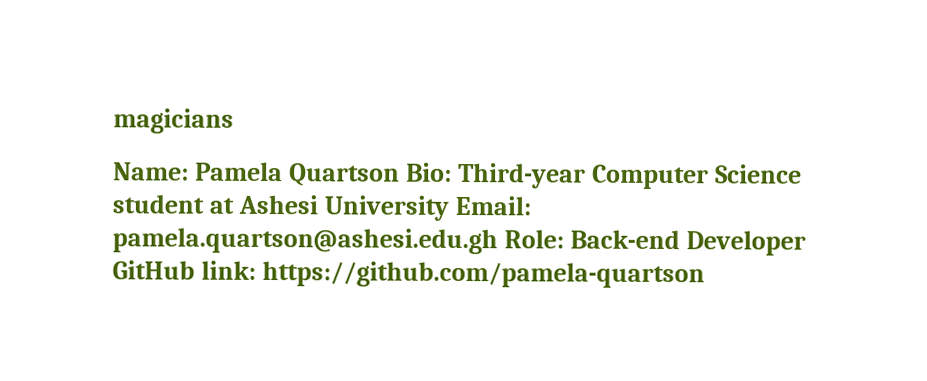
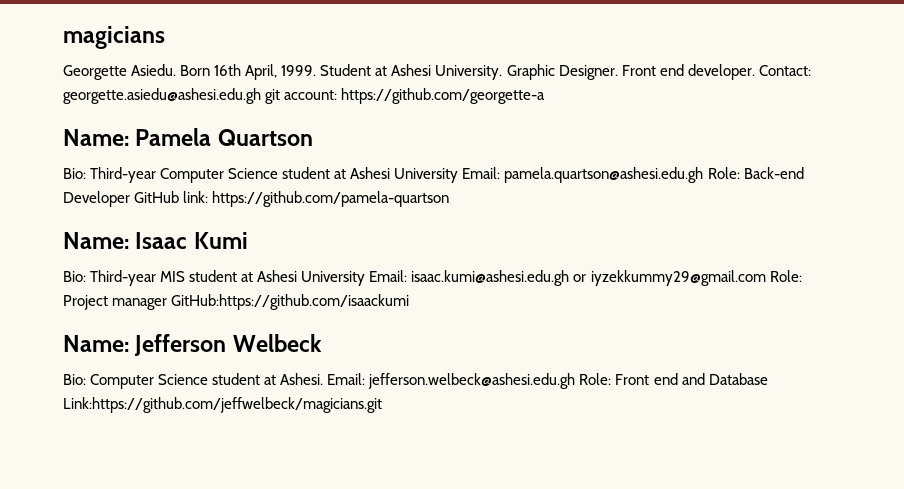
+ Georgette Asiedu. Born 16th April, 1999. Student at Ashesi University. Graphic Designer. Front end developer. Contact: georgette.asiedu@ashesi.edu.gh git account: https://github.com/georgette-a
- Name: Pamela Quartson Bio: Third-year Computer Science student at Ashesi University Email: pamela.quartson@ashesi.edu.gh Role: Back-end Developer GitHub link: https://github.com/pamela-quartson
+ Name: Pamela Quartson
+ Bio: Third-year Computer Science student at Ashesi University Email: pamela.quartson@ashesi.edu.gh Role: Back-end Developer GitHub link: https://github.com/pamela-quartson
+ Name: Isaac Kumi
+ Bio: Third-year MIS student at Ashesi University Email: isaac.kumi@ashesi.edu.gh or iyzekkummy29@gmail.com Role: Project manager GitHub:https://github.com/isaackumi
+ Name: Jefferson Welbeck
+ Bio: Computer Science student at Ashesi. Email: jefferson.welbeck@ashesi.edu.gh Role: Front end and Database Link:https://github.com/jeffwelbeck/magicians.git

